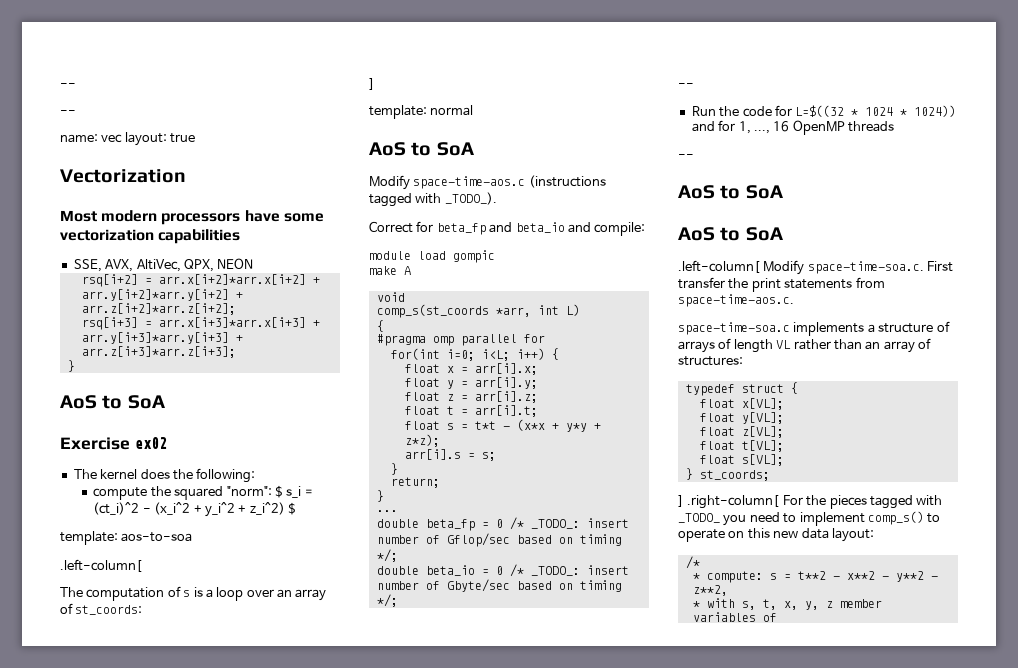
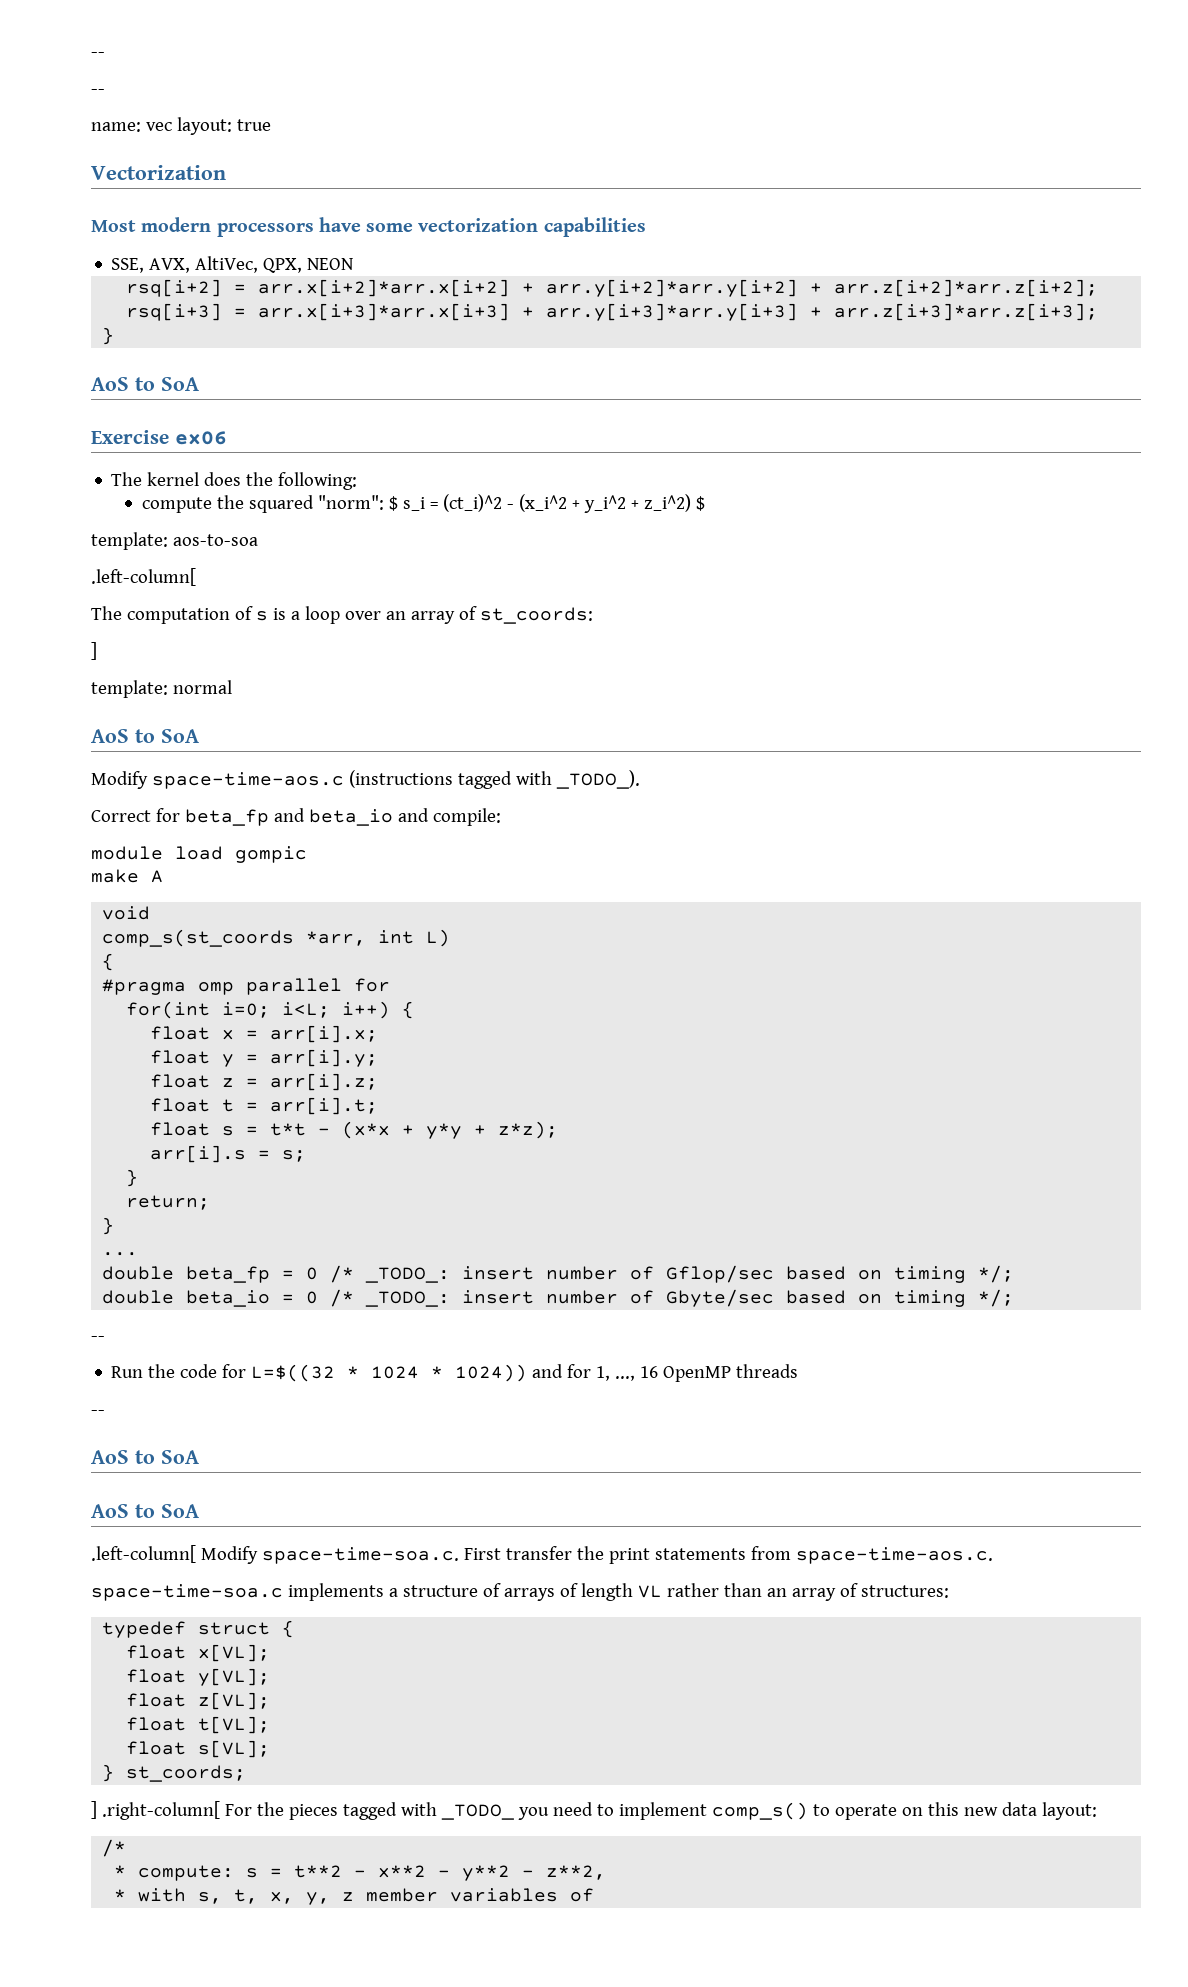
- Exercise ex02
+ Exercise ex06

